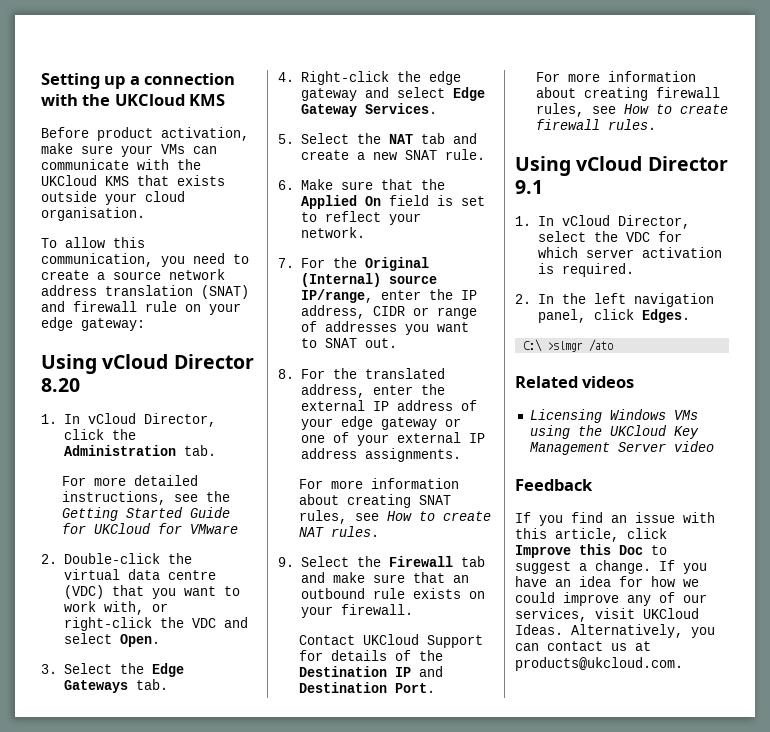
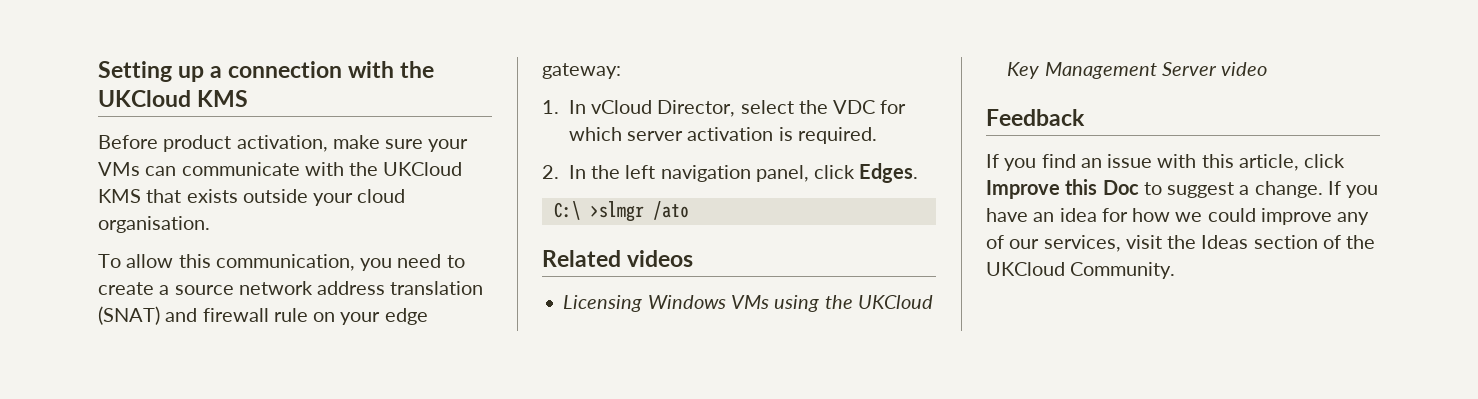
- Using vCloud Director 8.20
- 1. In vCloud Director, click the Administration tab.
- For more detailed instructions, see the Getting Started Guide for UKCloud for VMware
- 2. Double-click the virtual data centre (VDC) that you want to work with, or right-click the VDC and select Open.
- 3. Select the Edge Gateways tab.
- 4. Right-click the edge gateway and select Edge Gateway Services.
- 5. Select the NAT tab and create a new SNAT rule.
- 6. Make sure that the Applied On field is set to reflect your network.
- 7. For the Original (Internal) source IP/range, enter the IP address, CIDR or range of addresses you want to SNAT out.
- 8. For the translated address, enter the external IP address of your edge gateway or one of your external IP address assignments.
- For more information about creating SNAT rules, see How to create NAT rules.
- 9. Select the Firewall tab and make sure that an outbound rule exists on your firewall.
- Contact UKCloud Support for details of the Destination IP and Destination Port.
- For more information about creating firewall rules, see How to create firewall rules.
- Using vCloud Director 9.1
- If you have an idea for how we could improve any of our services, visit UKCloud Ideas. Alternatively, you can contact us at products@ukcloud.com.
+ If you have an idea for how we could improve any of our services, visit the Ideas section of the UKCloud Community.

